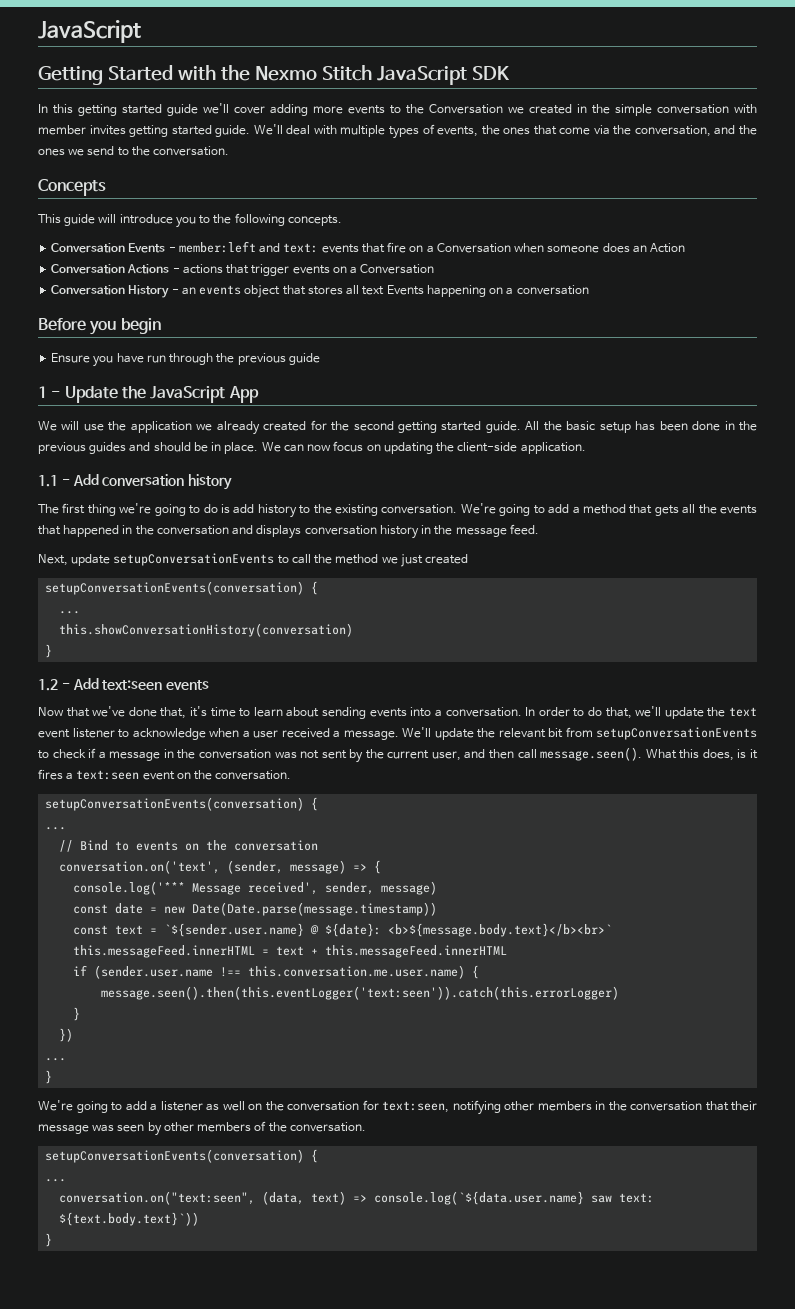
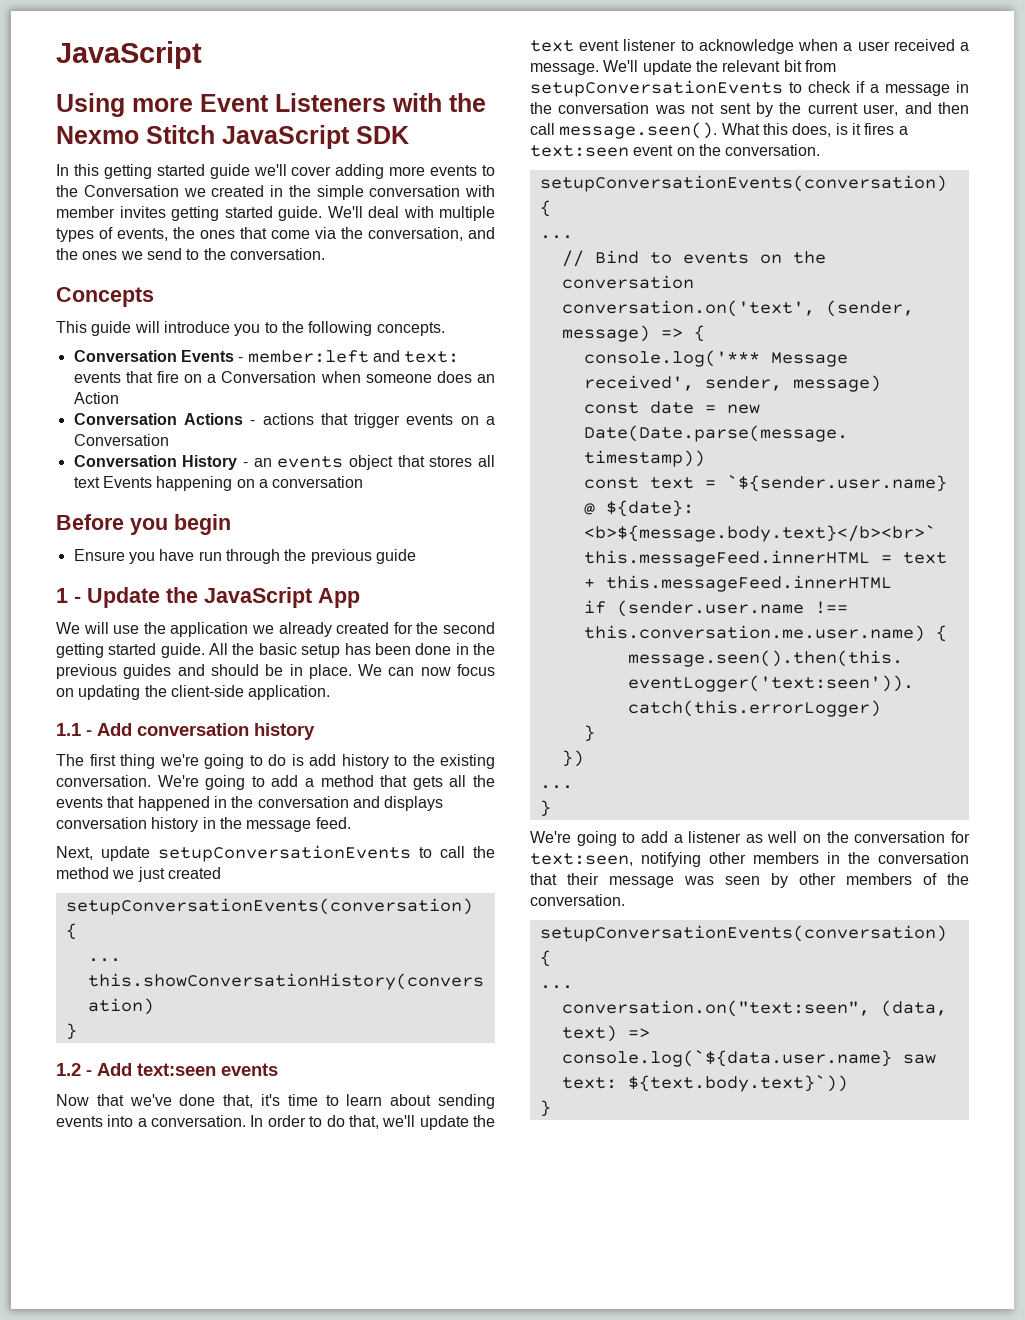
- Getting Started with the Nexmo Stitch JavaScript SDK
+ Using more Event Listeners with the Nexmo Stitch JavaScript SDK

